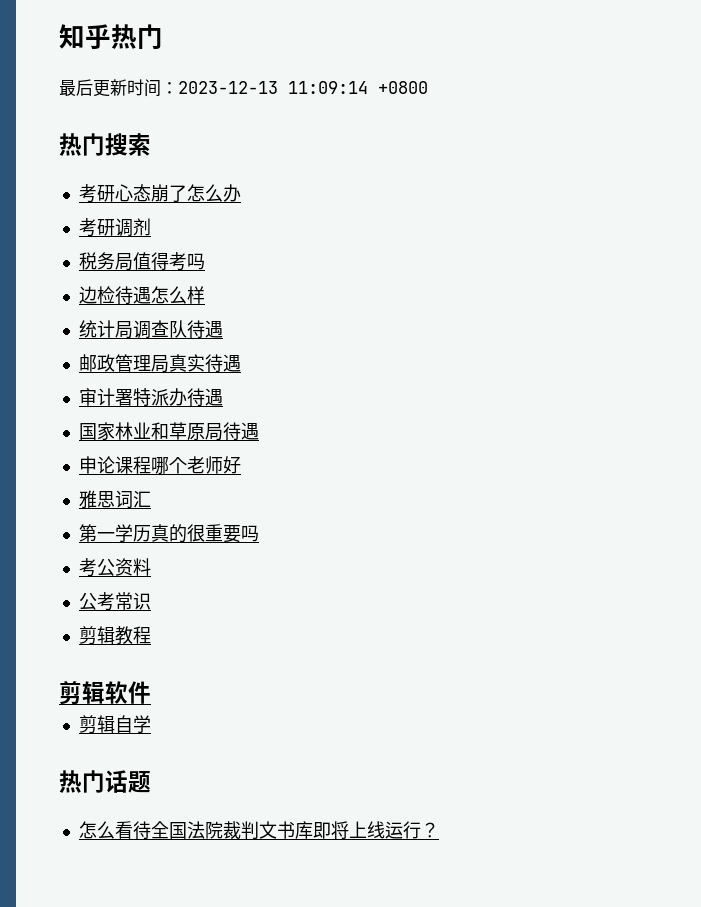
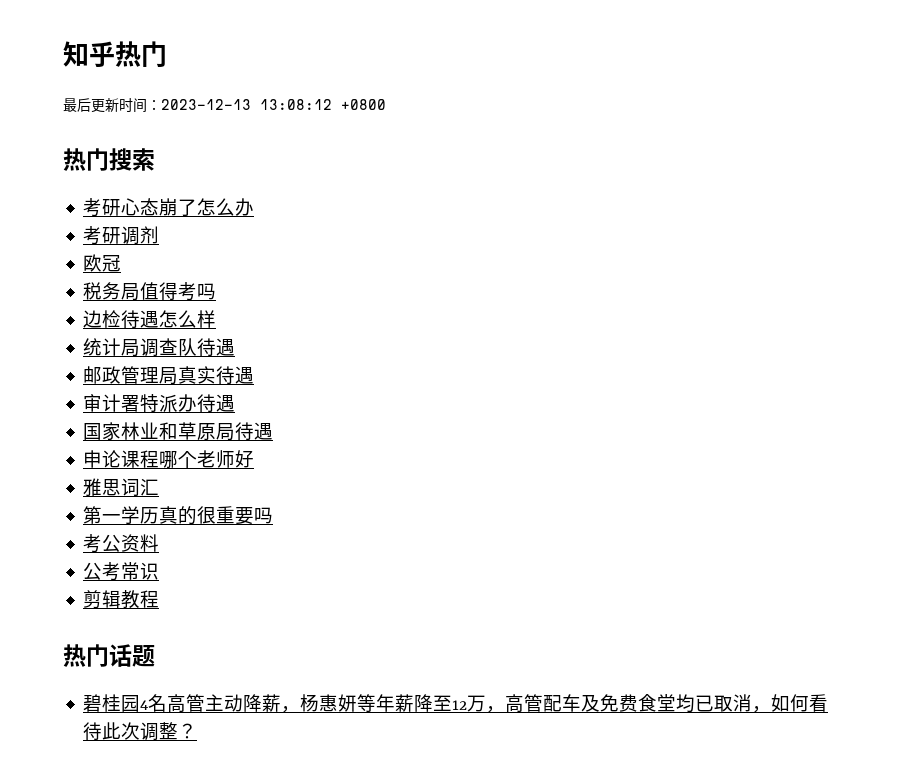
- 最后更新时间：2023-12-13 11:09:14 +0800
+ 最后更新时间：2023-12-13 13:08:12 +0800
+ 欧冠
- 剪辑软件
- 剪辑自学
  热门话题
- 怎么看待全国法院裁判文书库即将上线运行？
+ 碧桂园4名高管主动降薪，杨惠妍等年薪降至12万，高管配车及免费食堂均已取消，如何看待此次调整？

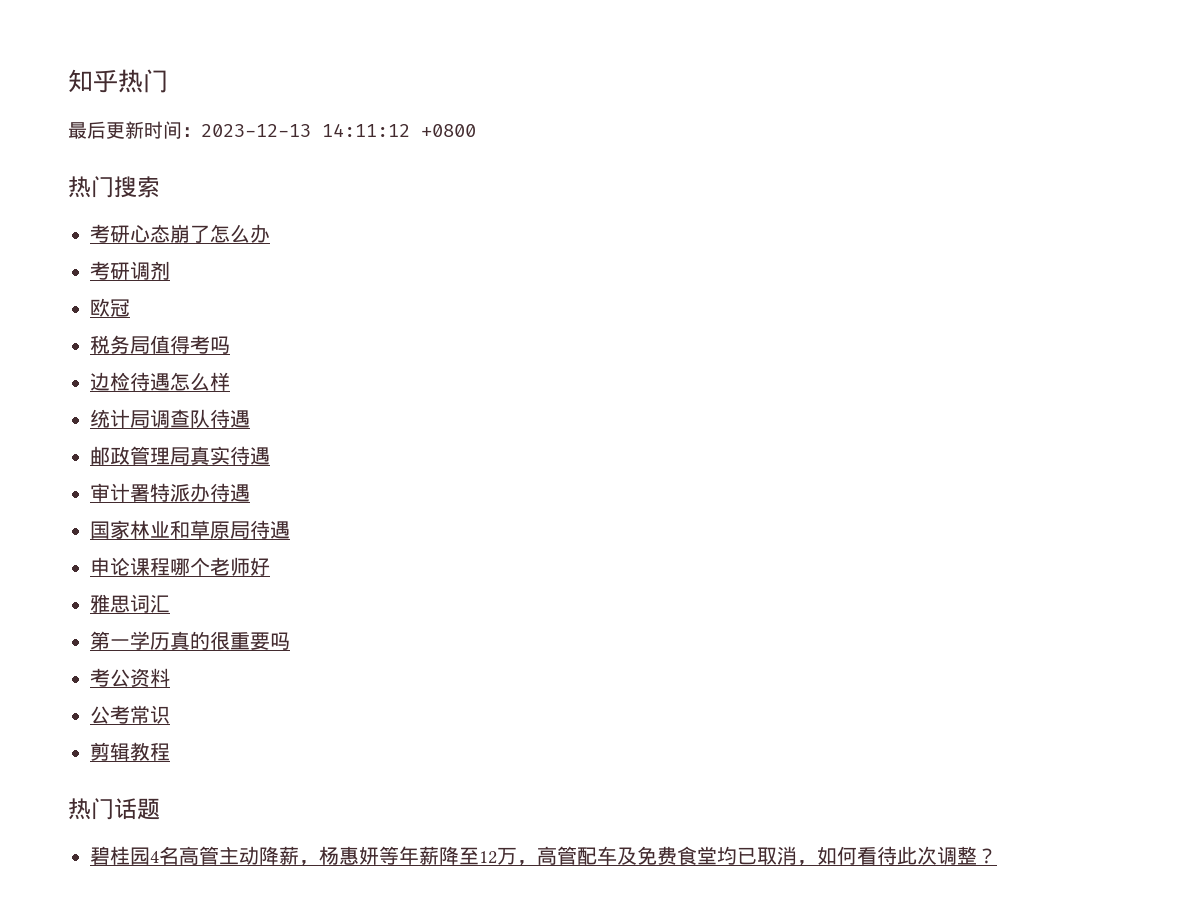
- 最后更新时间：2023-12-13 13:08:12 +0800
+ 最后更新时间：2023-12-13 14:11:12 +0800

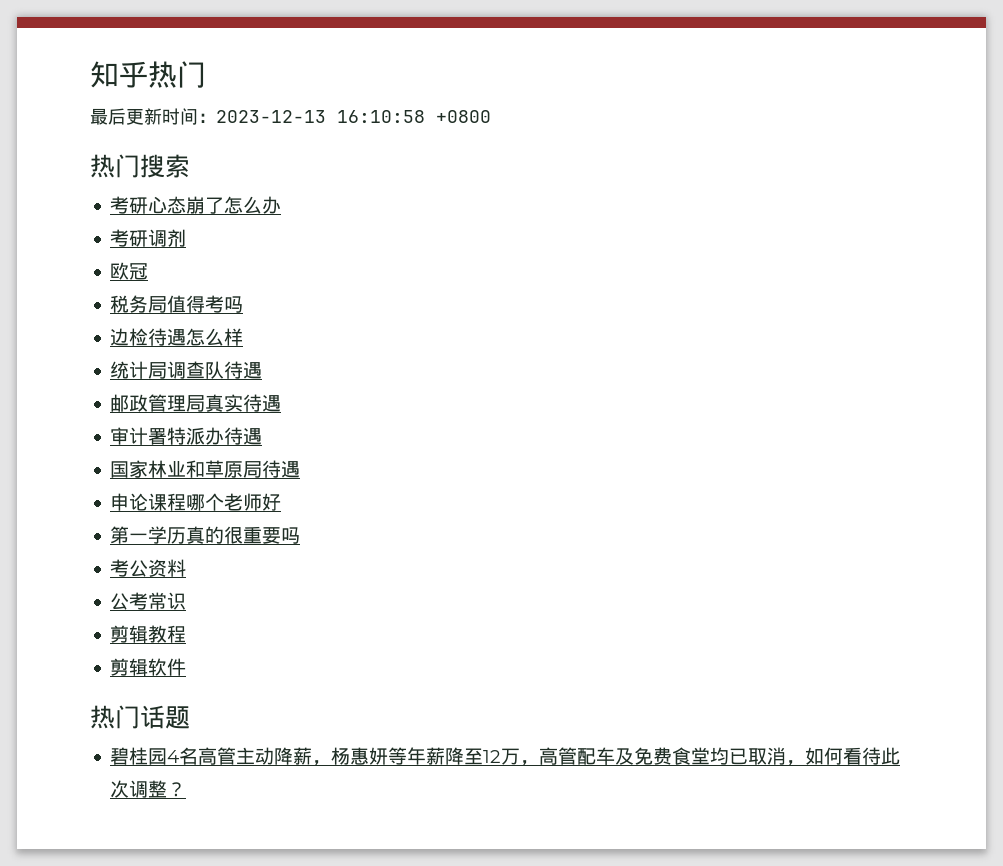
- 最后更新时间：2023-12-13 14:11:12 +0800
+ 最后更新时间：2023-12-13 16:10:58 +0800
- 雅思词汇
+ 剪辑软件

